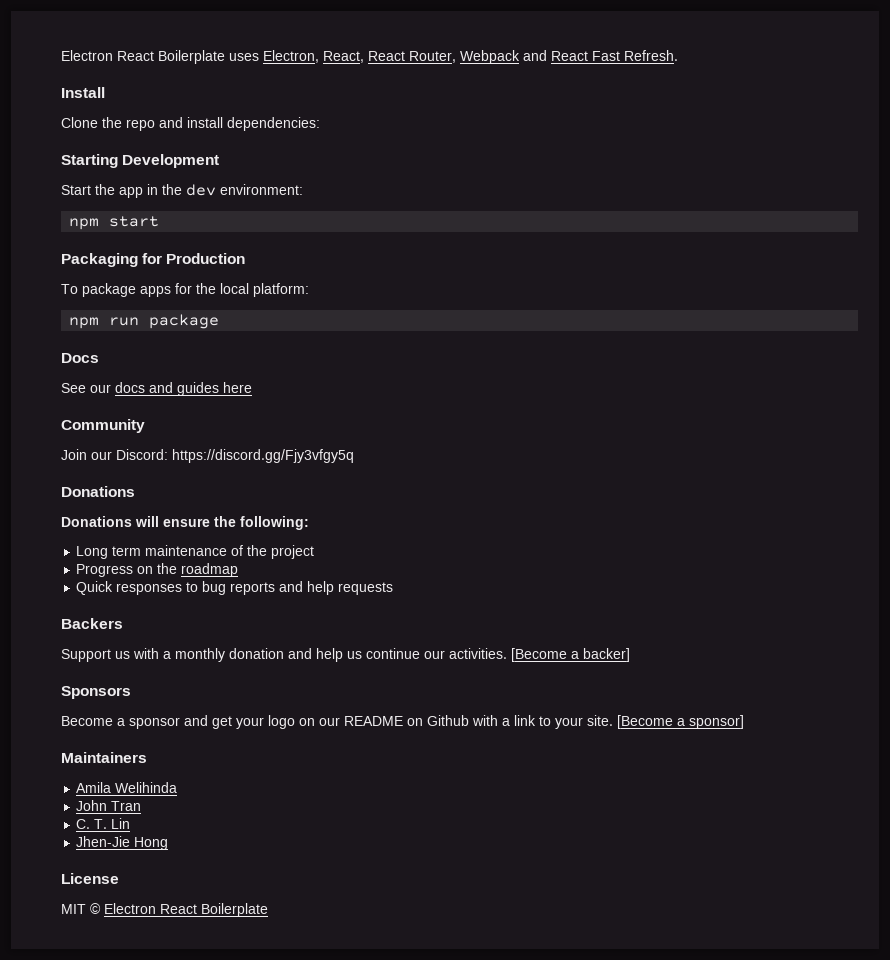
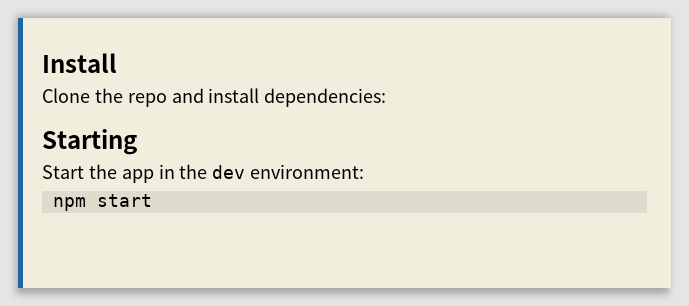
- Electron React Boilerplate uses Electron, React, React Router, Webpack and React Fast Refresh.
- Starting Development
+ Starting
- Packaging for Production
- To package apps for the local platform:
- npm run package
- Docs
- See our docs and guides here
- Community
- Join our Discord: https://discord.gg/Fjy3vfgy5q
- Donations
- Donations will ensure the following:
- Long term maintenance of the project
- Progress on the roadmap
- Quick responses to bug reports and help requests
- Backers
- Support us with a monthly donation and help us continue our activities. [Become a backer]
- Sponsors
- Become a sponsor and get your logo on our README on Github with a link to your site. [Become a sponsor]
- Maintainers
- Amila Welihinda
- John Tran
- C. T. Lin
- Jhen-Jie Hong
- License
- MIT © Electron React Boilerplate

